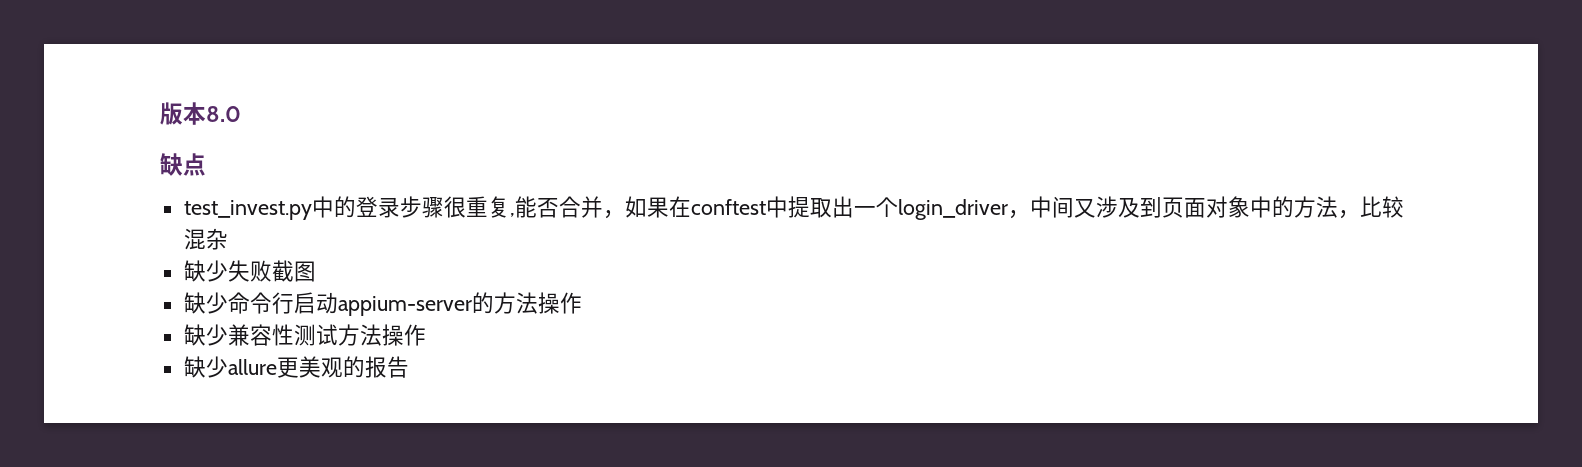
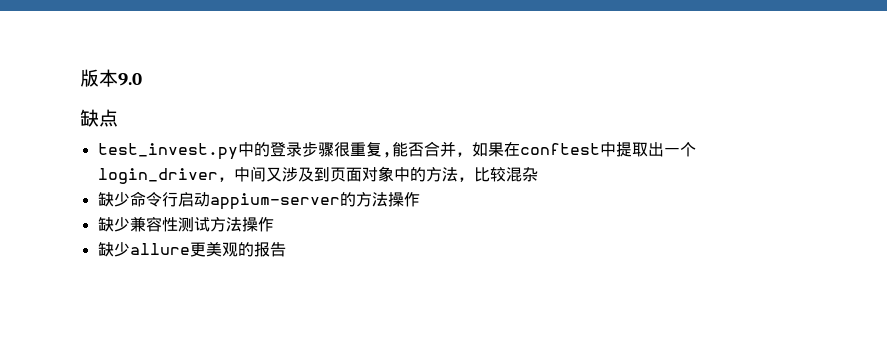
- 版本8.0
+ 版本9.0
- 缺少失败截图

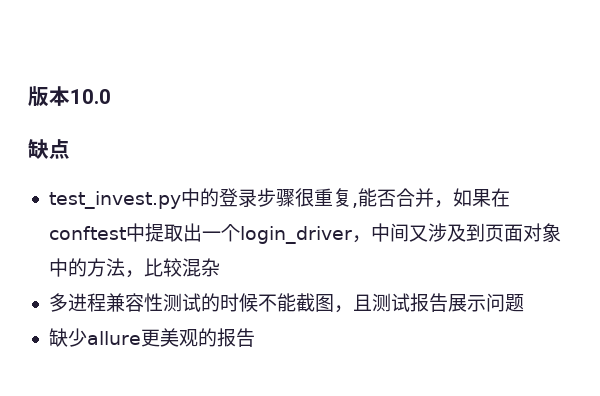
- 版本9.0
+ 版本10.0
- 缺少命令行启动appium-server的方法操作
- 缺少兼容性测试方法操作
+ 多进程兼容性测试的时候不能截图，且测试报告展示问题

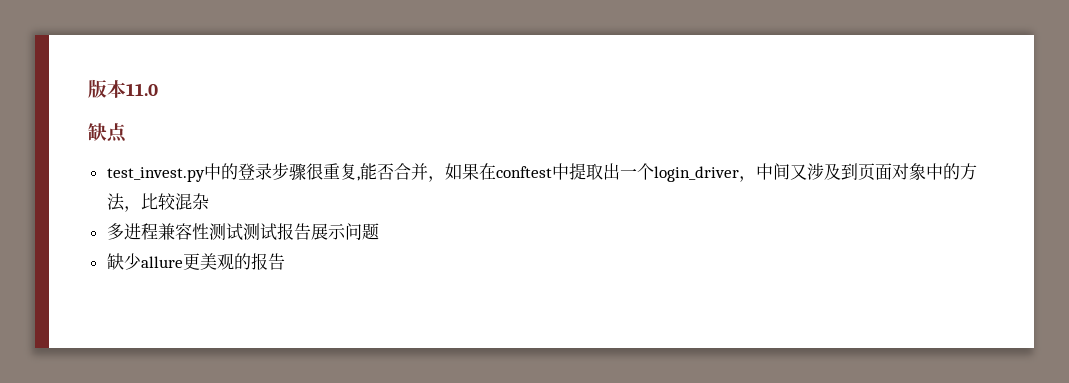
- 版本10.0
+ 版本11.0
- 多进程兼容性测试的时候不能截图，且测试报告展示问题
+ 多进程兼容性测试测试报告展示问题

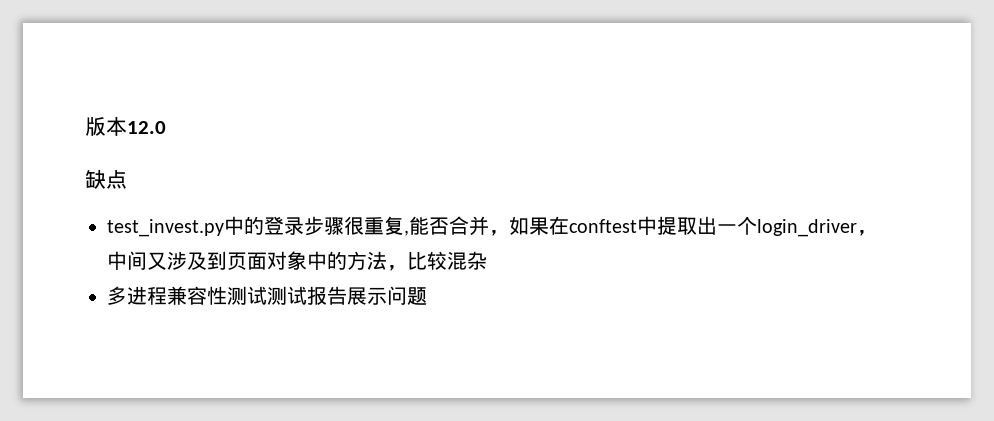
- 版本11.0
+ 版本12.0
- 缺少allure更美观的报告

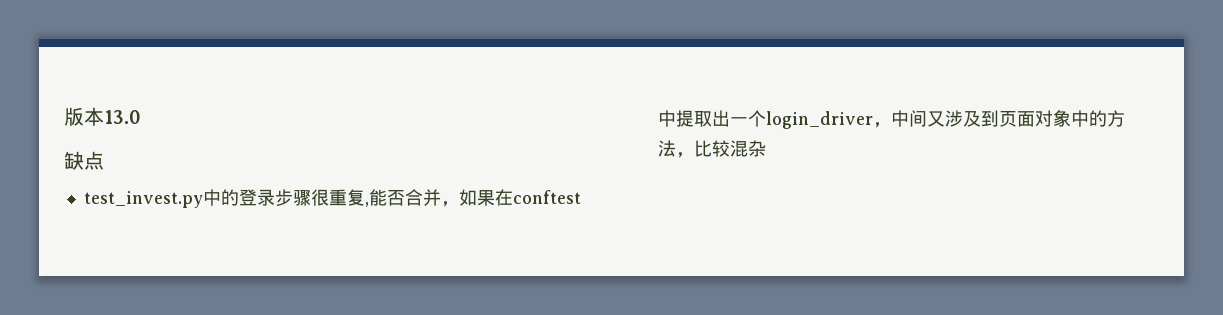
- 版本12.0
+ 版本13.0
- 多进程兼容性测试测试报告展示问题

